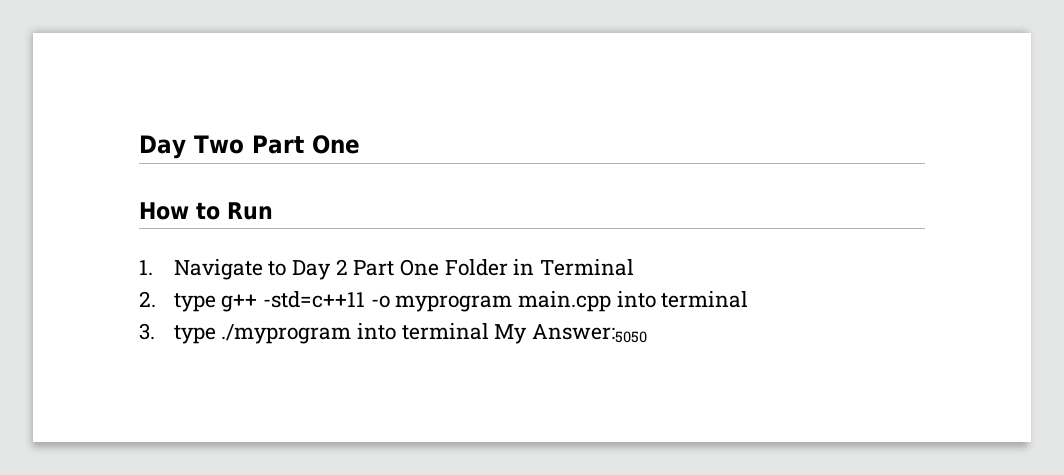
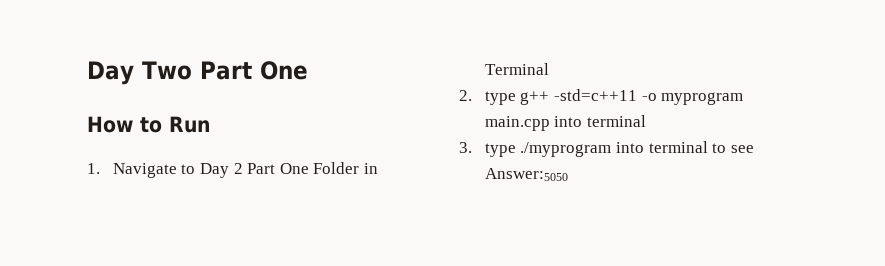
- 3. type ./myprogram into terminal My Answer:5050
+ 3. type ./myprogram into terminal to see Answer:5050

